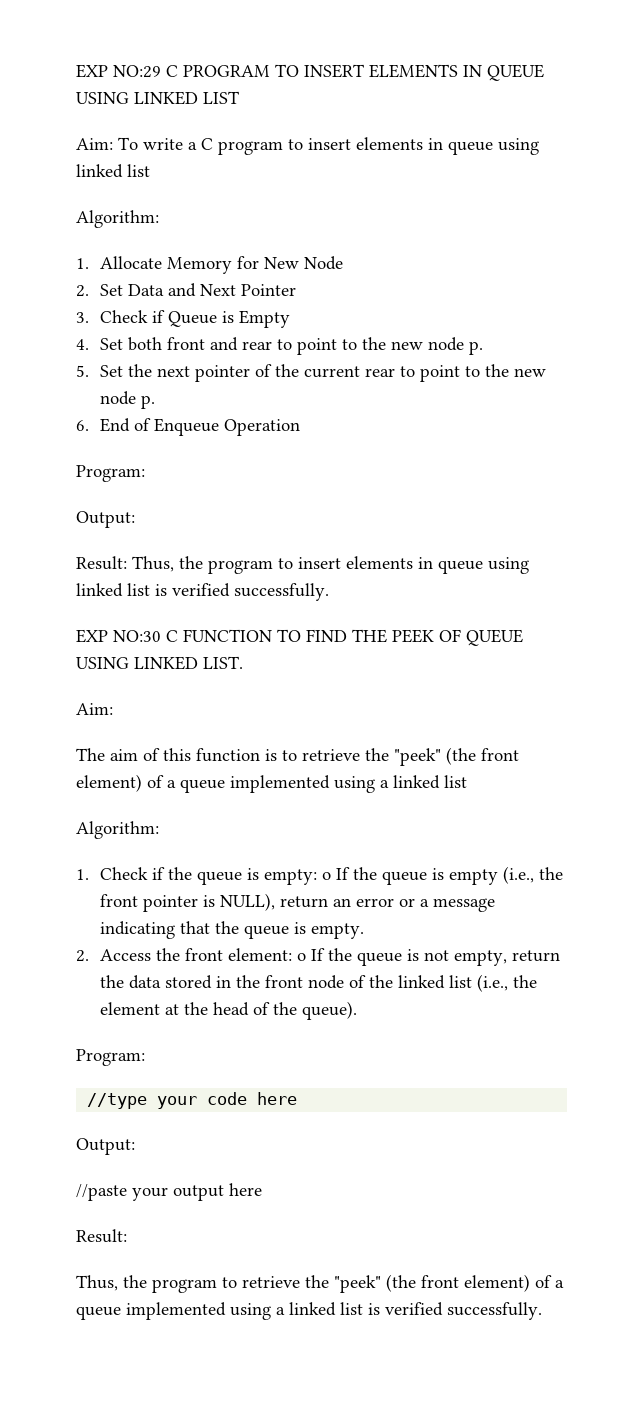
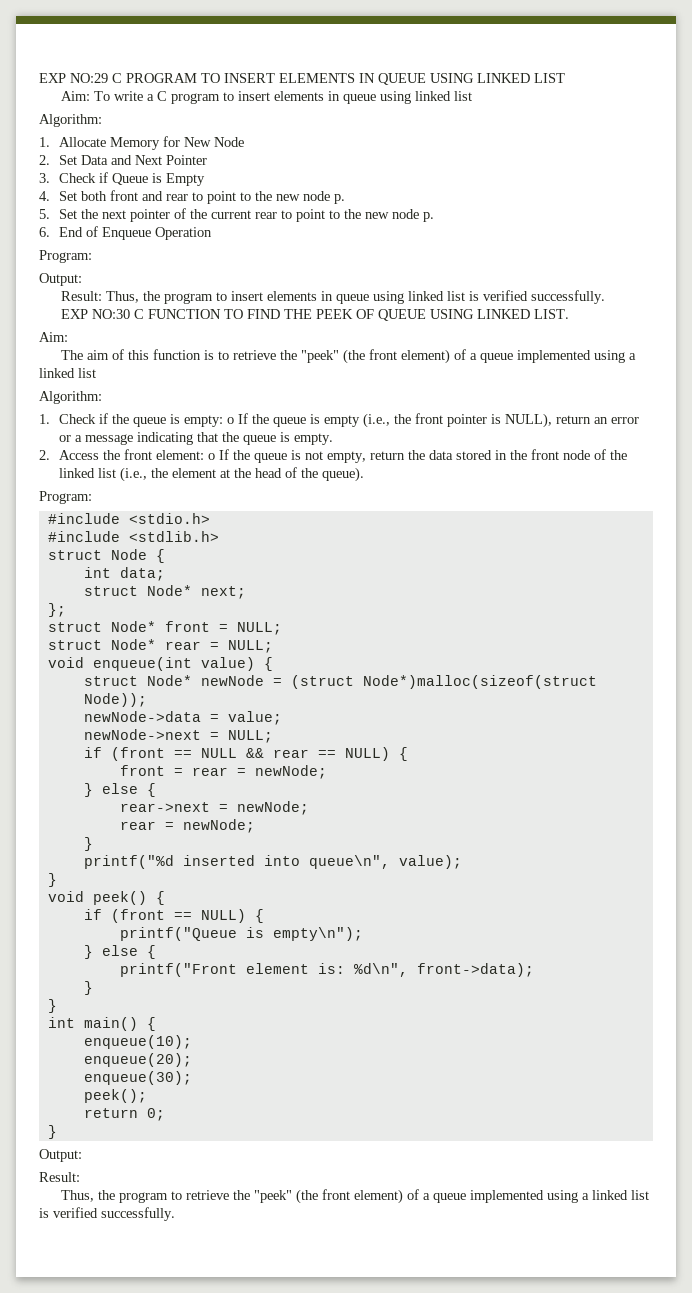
- //type your code here
+ #include <stdio.h>
+ #include <stdlib.h>
+ struct Node {
+ int data;
+ struct Node* next;
+ };
+ struct Node* front = NULL;
+ struct Node* rear = NULL;
+ void enqueue(int value) {
+ struct Node* newNode = (struct Node*)malloc(sizeof(struct Node));
+ newNode->data = value;
+ newNode->next = NULL;
+ if (front == NULL && rear == NULL) {
+ front = rear = newNode;
+ } else {
+ rear->next = newNode;
+ rear = newNode;
+ }
+ printf("%d inserted into queue\n", value);
+ }
+ void peek() {
+ if (front == NULL) {
+ printf("Queue is empty\n");
+ } else {
+ printf("Front element is: %d\n", front->data);
+ }
+ }
+ int main() {
+ enqueue(10);
+ enqueue(20);
+ enqueue(30);
+ peek();
+ return 0;
+ }
  Output:
- //paste your output here

